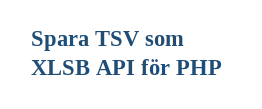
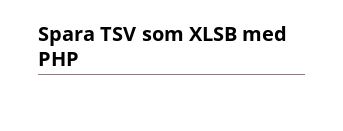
- Spara TSV som XLSB API för PHP
+ Spara TSV som XLSB med PHP

